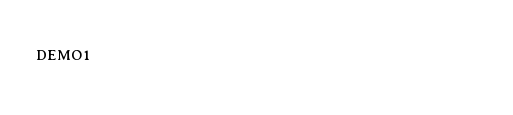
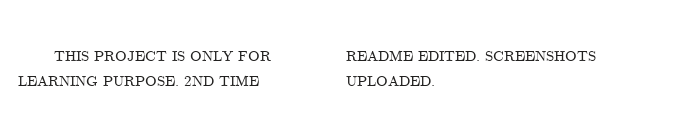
- DEMO1
+ THIS PROJECT IS ONLY FOR LEARNING PURPOSE. 2ND TIME README EDITED. SCREENSHOTS UPLOADED.

